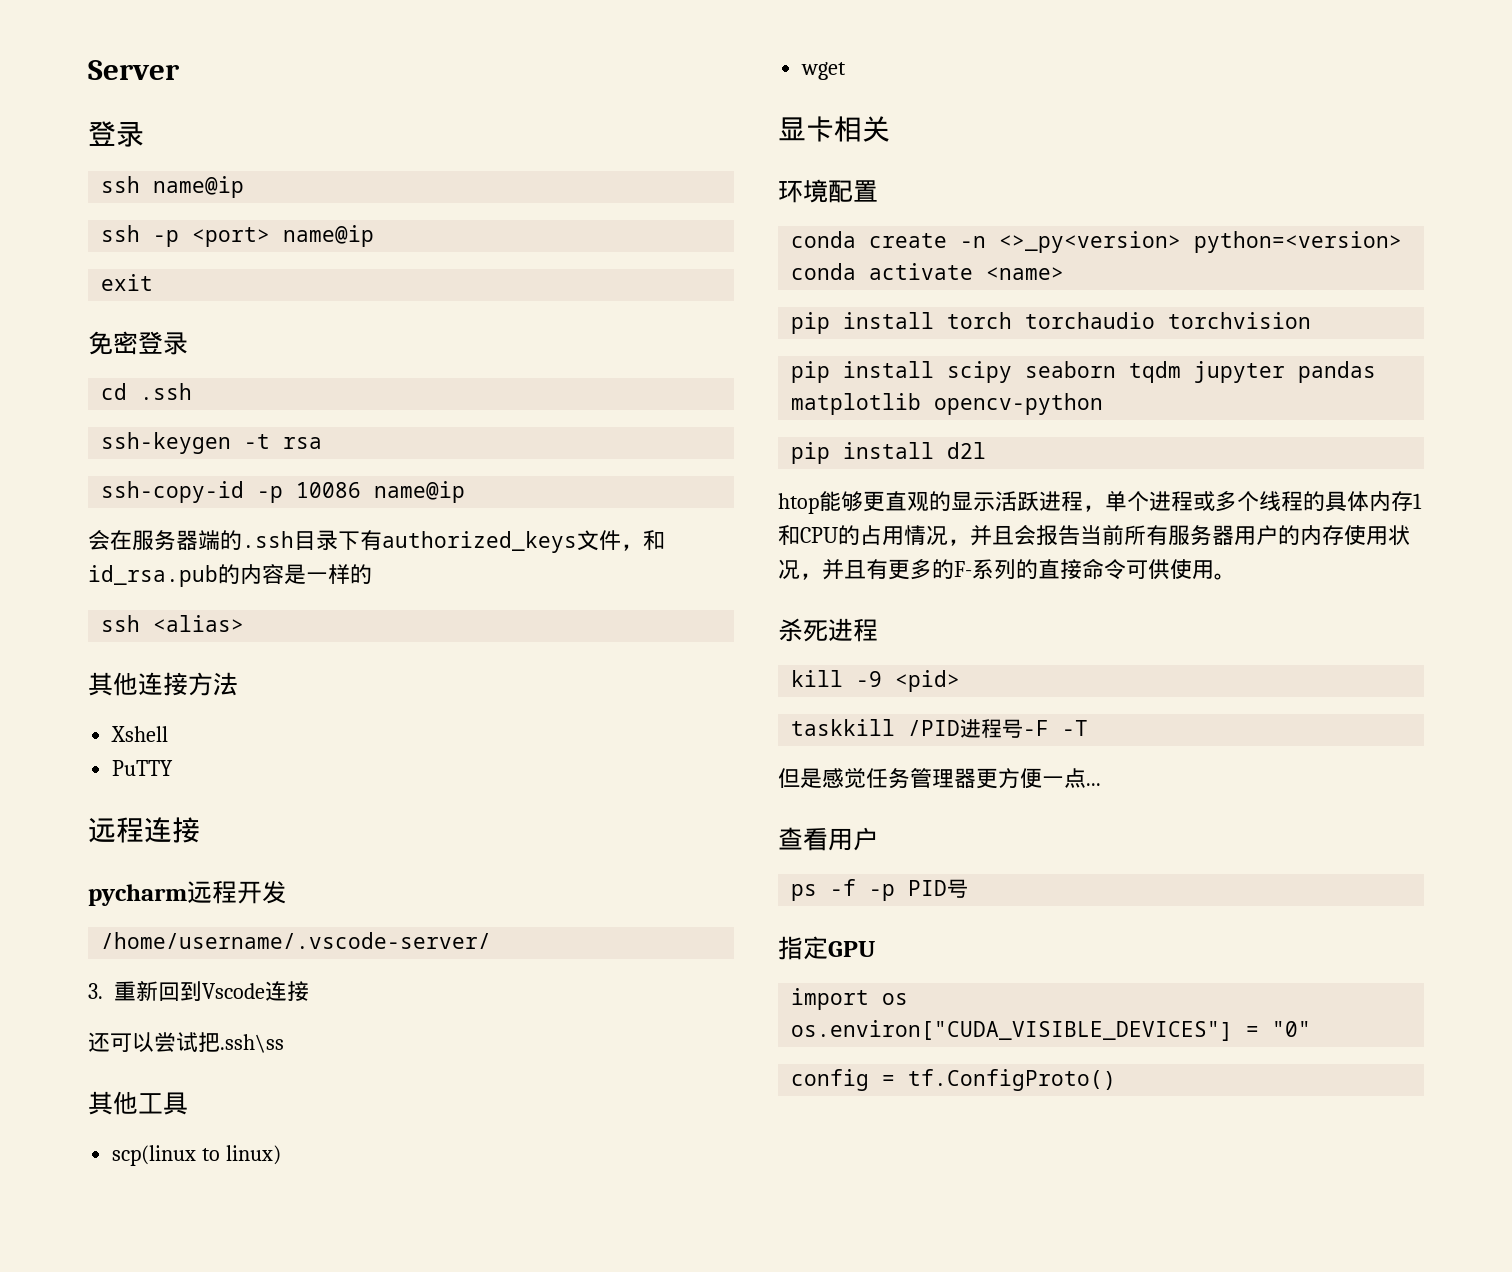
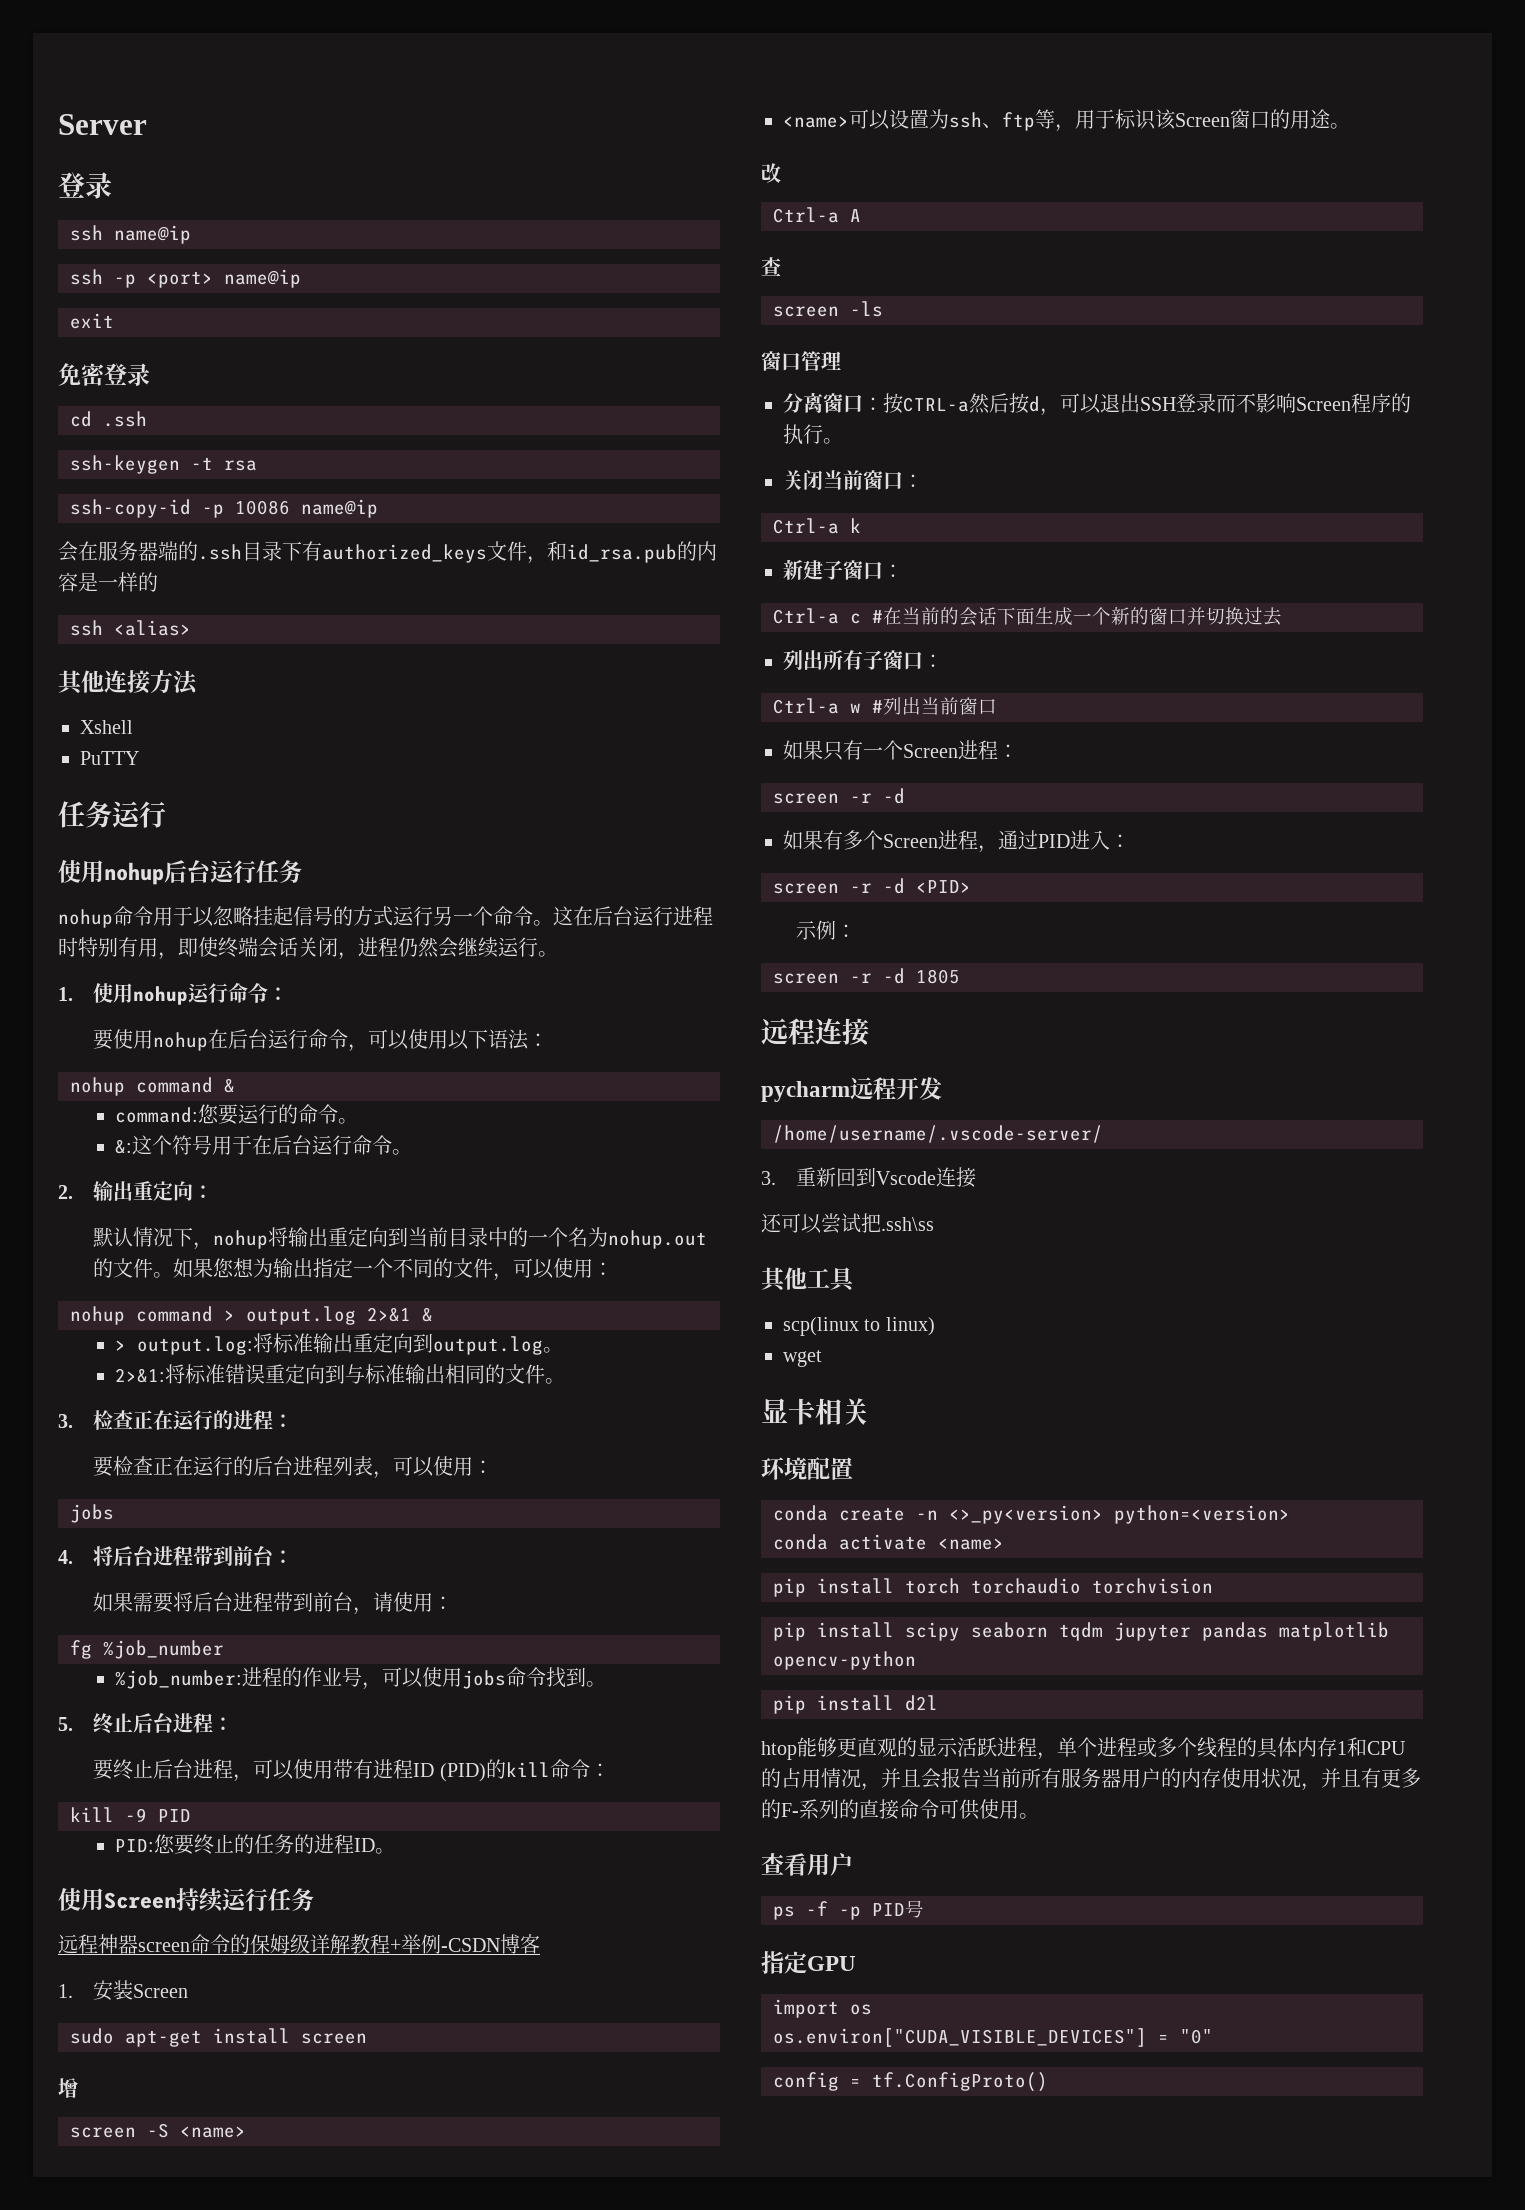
+ 任务运行
+ 使用nohup后台运行任务
+ nohup命令用于以忽略挂起信号的方式运行另一个命令。这在后台运行进程时特别有用，即使终端会话关闭，进程仍然会继续运行。
+ 1.使用nohup运行命令：
+ 要使用nohup在后台运行命令，可以使用以下语法：
+ nohup command &
+ command:您要运行的命令。
+ &:这个符号用于在后台运行命令。
+ 2.输出重定向：
+ 默认情况下，nohup将输出重定向到当前目录中的一个名为nohup.out的文件。如果您想为输出指定一个不同的文件，可以使用：
+ nohup command > output.log 2>&1 &
+ > output.log:将标准输出重定向到output.log。
+ 2>&1:将标准错误重定向到与标准输出相同的文件。
+ 3.检查正在运行的进程：
+ 要检查正在运行的后台进程列表，可以使用：
+ jobs
+ 4.将后台进程带到前台：
+ 如果需要将后台进程带到前台，请使用：
+ fg %job_number
+ %job_number:进程的作业号，可以使用jobs命令找到。
+ 5.终止后台进程：
+ 要终止后台进程，可以使用带有进程ID (PID)的kill命令：
+ kill -9 PID
+ PID:您要终止的任务的进程ID。
+ 使用Screen持续运行任务
+ 远程神器screen命令的保姆级详解教程+举例-CSDN博客
+ 1.安装Screen
+ sudo apt-get install screen
+ 增
+ screen -S <name>
+ <name>可以设置为ssh、ftp等，用于标识该Screen窗口的用途。
+ 改
+ Ctrl-a A
+ 查
+ screen -ls
+ 窗口管理
+ 分离窗口：按CTRL-a然后按d，可以退出SSH登录而不影响Screen程序的执行。
+ 关闭当前窗口：
+ Ctrl-a k
+ 新建子窗口：
+ Ctrl-a c #在当前的会话下面生成一个新的窗口并切换过去
+ 列出所有子窗口：
+ Ctrl-a w #列出当前窗口
+ 如果只有一个Screen进程：
+ screen -r -d
+ 如果有多个Screen进程，通过PID进入：
+ screen -r -d <PID>
+ 示例：
+ screen -r -d 1805
- 杀死进程
- kill -9 <pid>
- taskkill /PID进程号-F -T
- 但是感觉任务管理器更方便一点...

